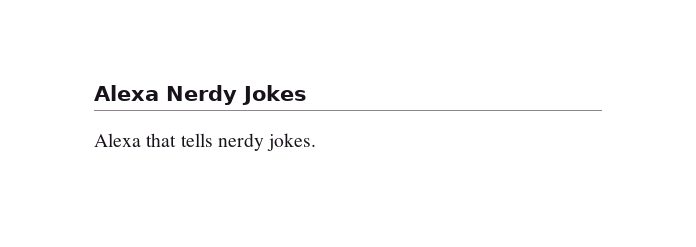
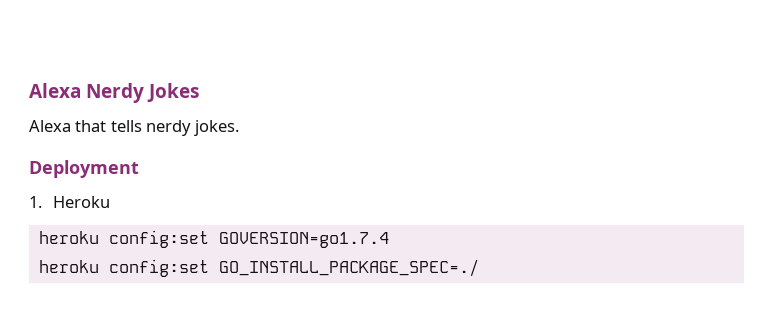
+ Deployment
+ 1. Heroku
+ heroku config:set GOVERSION=go1.7.4
+ heroku config:set GO_INSTALL_PACKAGE_SPEC=./

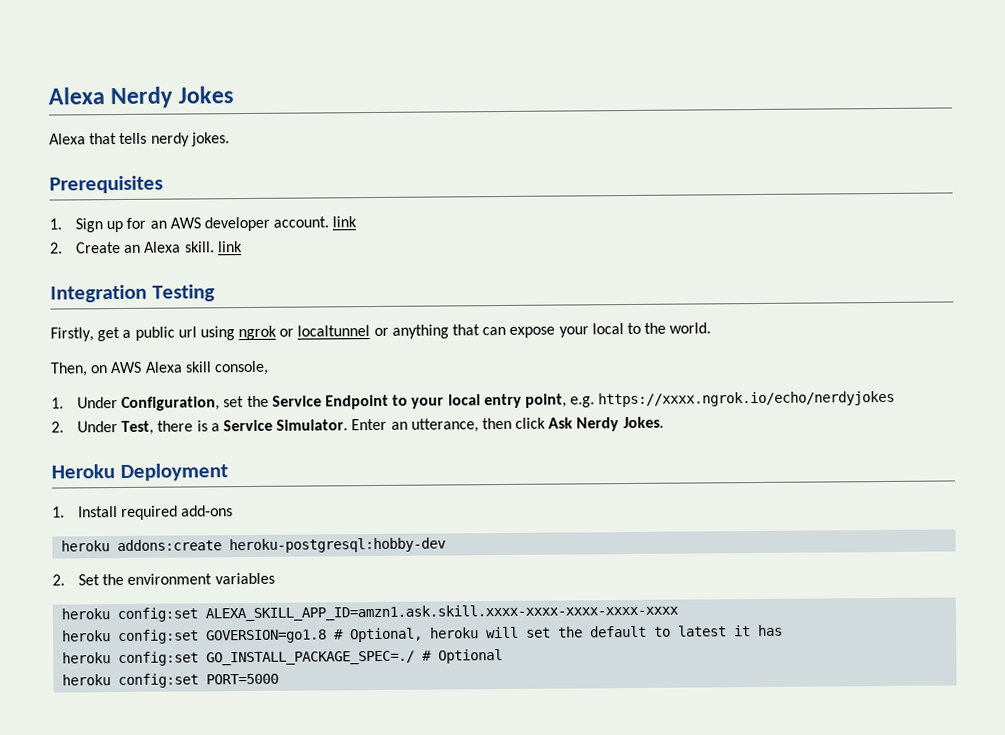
- Deployment
- 1. Heroku
- heroku config:set GOVERSION=go1.7.4
- heroku config:set GO_INSTALL_PACKAGE_SPEC=./
+ Prerequisites
+ 1. Sign up for an AWS developer account. link
+ 2. Create an Alexa skill. link
+ Integration Testing
+ Firstly, get a public url using ngrok or localtunnel or anything that can expose your local to the world.
+ Then, on AWS Alexa skill console,
+ 1. Under Configuration, set the Service Endpoint to your local entry point, e.g. https://xxxx.ngrok.io/echo/nerdyjokes
+ 2. Under Test, there is a Service Simulator. Enter an utterance, then click Ask Nerdy Jokes.
+ Heroku Deployment
+ 1. Install required add-ons
+ heroku addons:create heroku-postgresql:hobby-dev
+ 2. Set the environment variables
+ heroku config:set ALEXA_SKILL_APP_ID=amzn1.ask.skill.xxxx-xxxx-xxxx-xxxx-xxxx
+ heroku config:set GOVERSION=go1.8 # Optional, heroku will set the default to latest it has
+ heroku config:set GO_INSTALL_PACKAGE_SPEC=./ # Optional
+ heroku config:set PORT=5000

